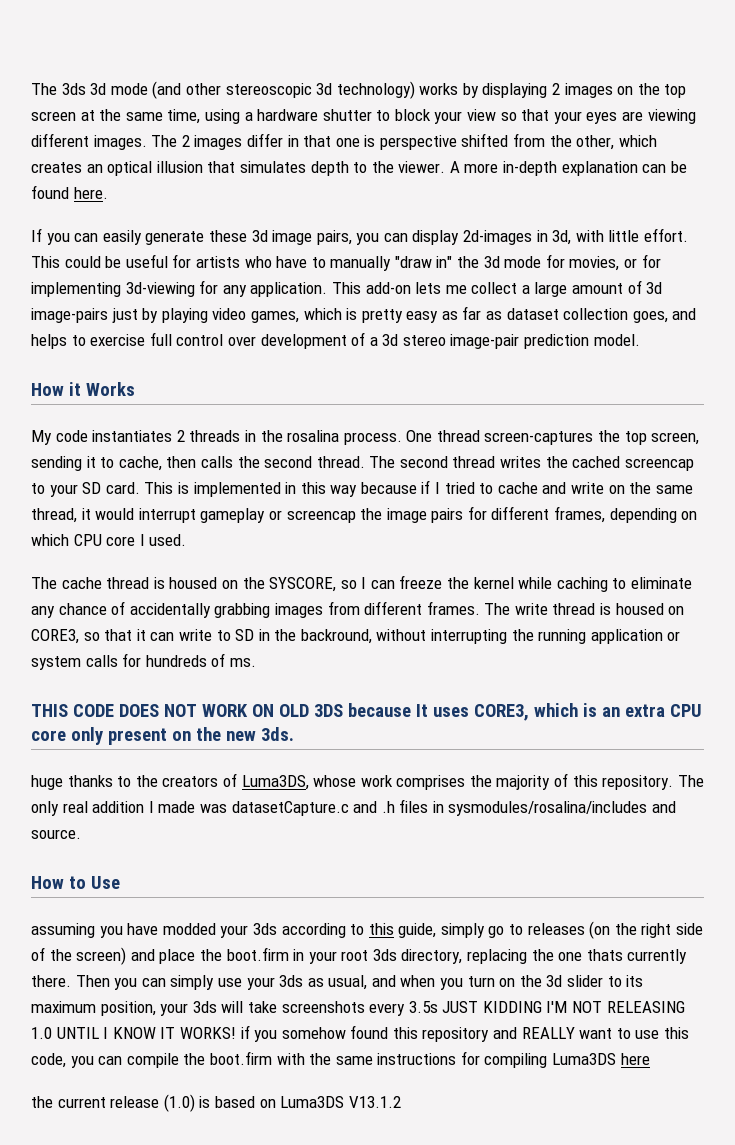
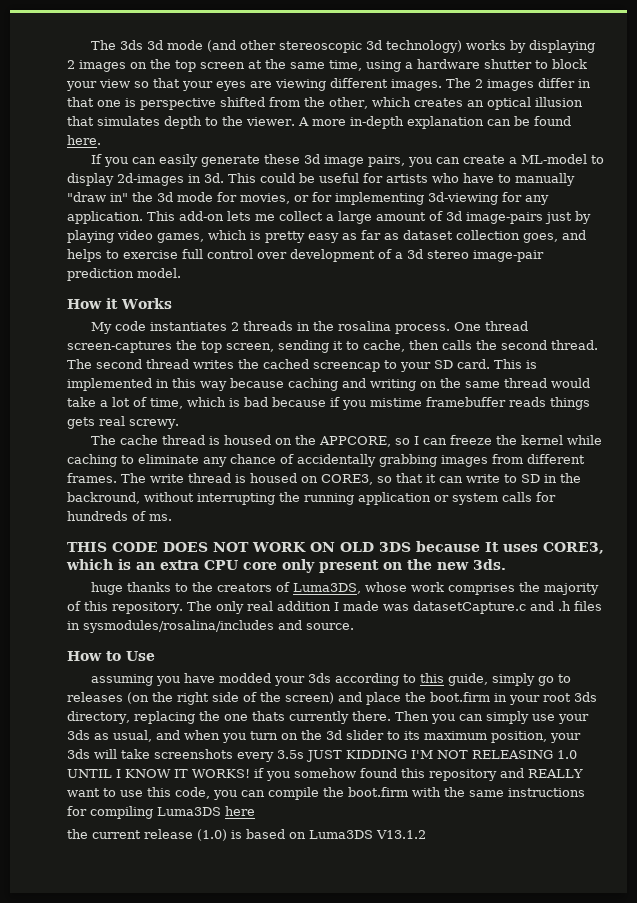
- If you can easily generate these 3d image pairs, you can display 2d-images in 3d, with little effort.
+ If you can easily generate these 3d image pairs, you can create a ML-model to display 2d-images in 3d.
- This is implemented in this way because if I tried to cache and write on the same thread, it would interrupt gameplay or screencap the image pairs for different frames, depending on which CPU core I used.
+ This is implemented in this way because caching and writing on the same thread would take a lot of time, which is bad because if you mistime framebuffer reads things gets real screwy.
- The cache thread is housed on the SYSCORE, so I can freeze the kernel while caching to eliminate any chance of accidentally grabbing images from different frames.
+ The cache thread is housed on the APPCORE, so I can freeze the kernel while caching to eliminate any chance of accidentally grabbing images from different frames.

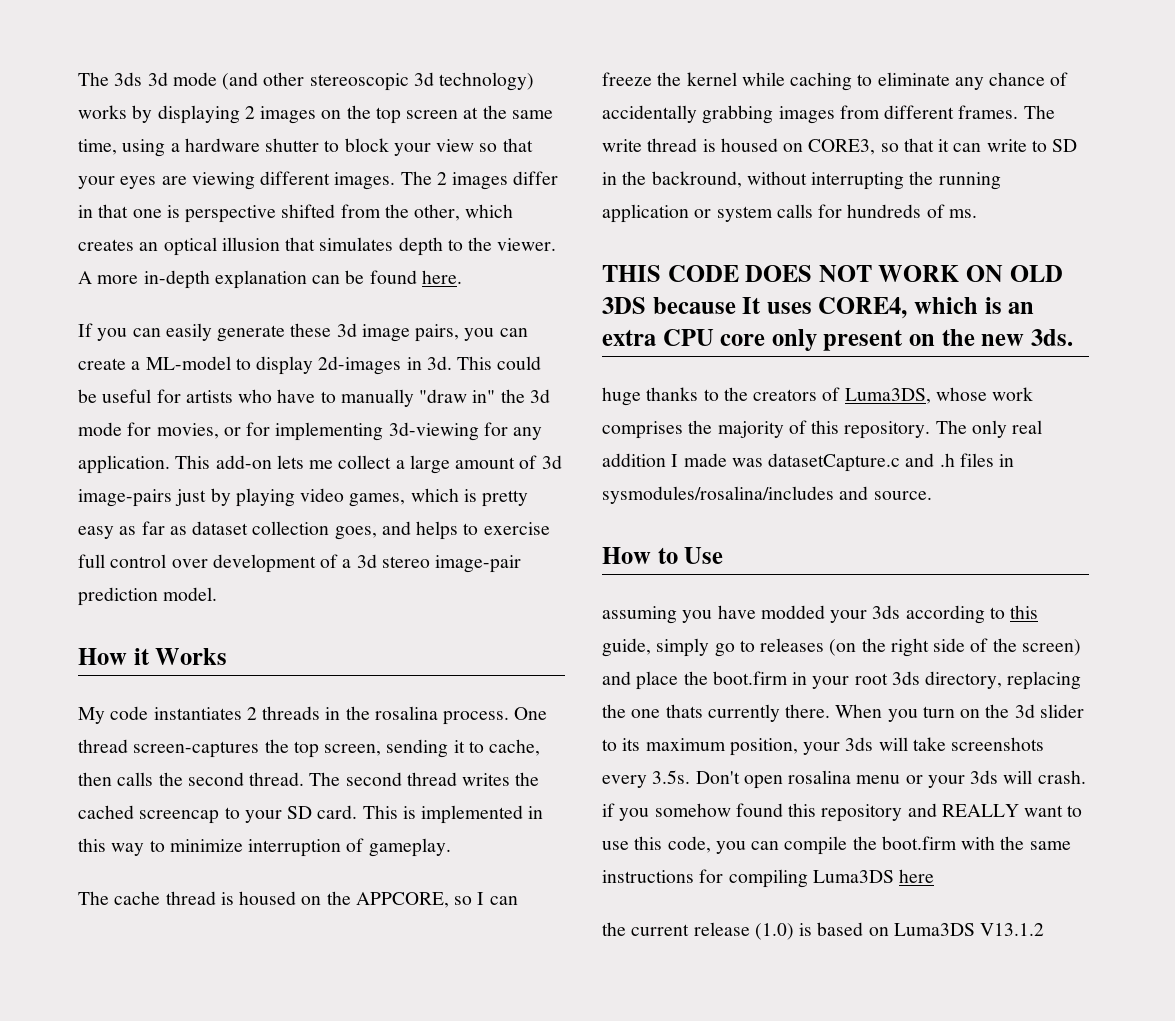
- This is implemented in this way because caching and writing on the same thread would take a lot of time, which is bad because if you mistime framebuffer reads things gets real screwy.
+ This is implemented in this way to minimize interruption of gameplay.
- THIS CODE DOES NOT WORK ON OLD 3DS because It uses CORE3, which is an extra CPU core only present on the new 3ds.
+ THIS CODE DOES NOT WORK ON OLD 3DS because It uses CORE4, which is an extra CPU core only present on the new 3ds.
- Then you can simply use your 3ds as usual, and when you turn on the 3d slider to its maximum position, your 3ds will take screenshots every 3.5s JUST KIDDING I'M NOT RELEASING 1.0 UNTIL I KNOW IT WORKS! if you somehow found this repository and REALLY want to use this code, you can compile the boot.firm with the same instructions for compiling Luma3DS here
+ When you turn on the 3d slider to its maximum position, your 3ds will take screenshots every 3.5s. Don't open rosalina menu or your 3ds will crash. if you somehow found this repository and REALLY want to use this code, you can compile the boot.firm with the same instructions for compiling Luma3DS here

